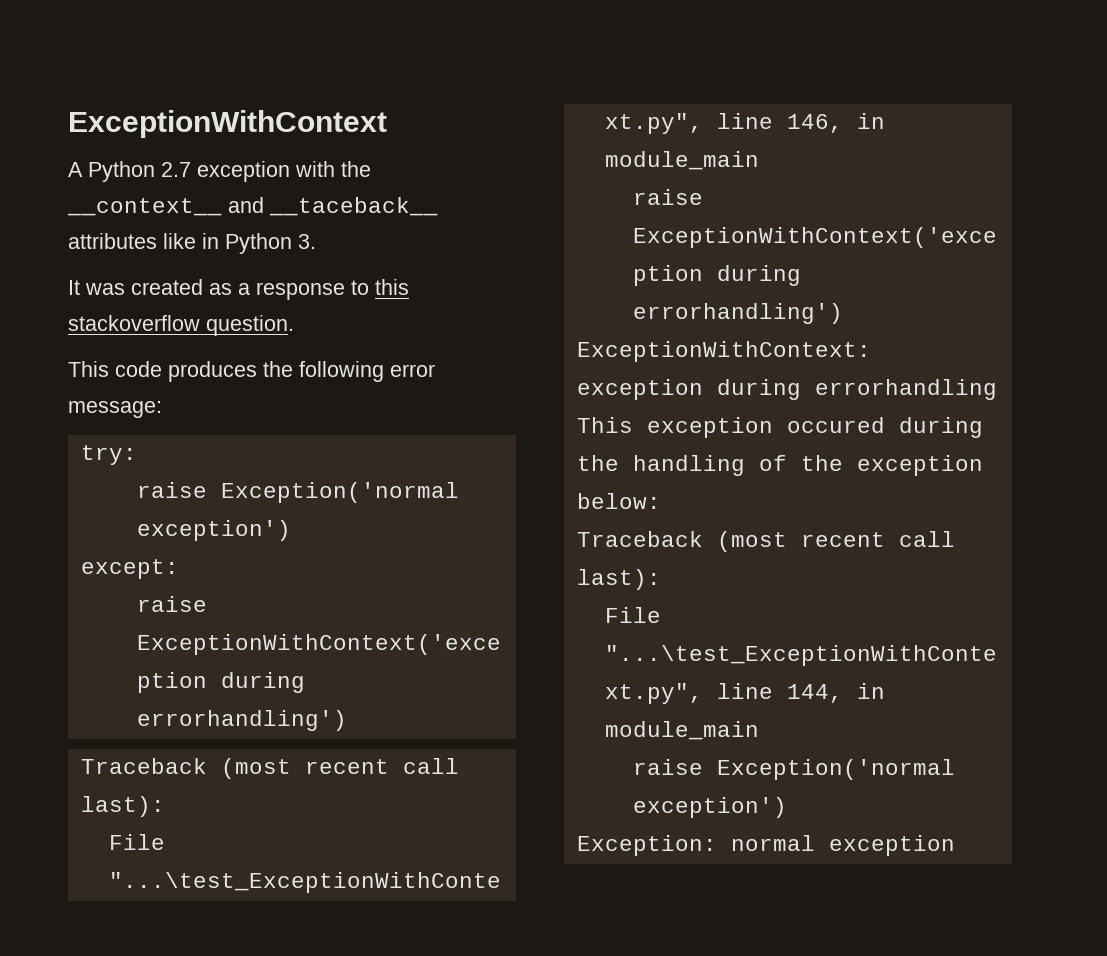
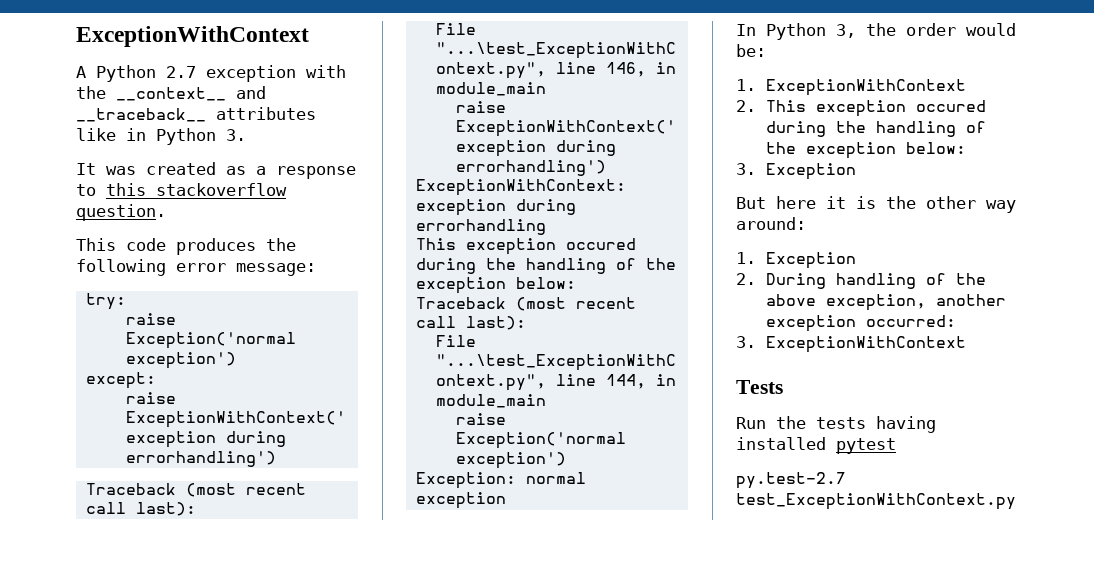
- A Python 2.7 exception with the __context__ and __taceback__ attributes like in Python 3.
+ A Python 2.7 exception with the __context__ and __traceback__ attributes like in Python 3.
+ In Python 3, the order would be:
+ 1. ExceptionWithContext
+ 2. This exception occured during the handling of the exception below:
+ 3. Exception
+ But here it is the other way around:
+ 1. Exception
+ 2. During handling of the above exception, another exception occurred:
+ 3. ExceptionWithContext
+ Tests
+ Run the tests having installed pytest
+ py.test-2.7 test_ExceptionWithContext.py

